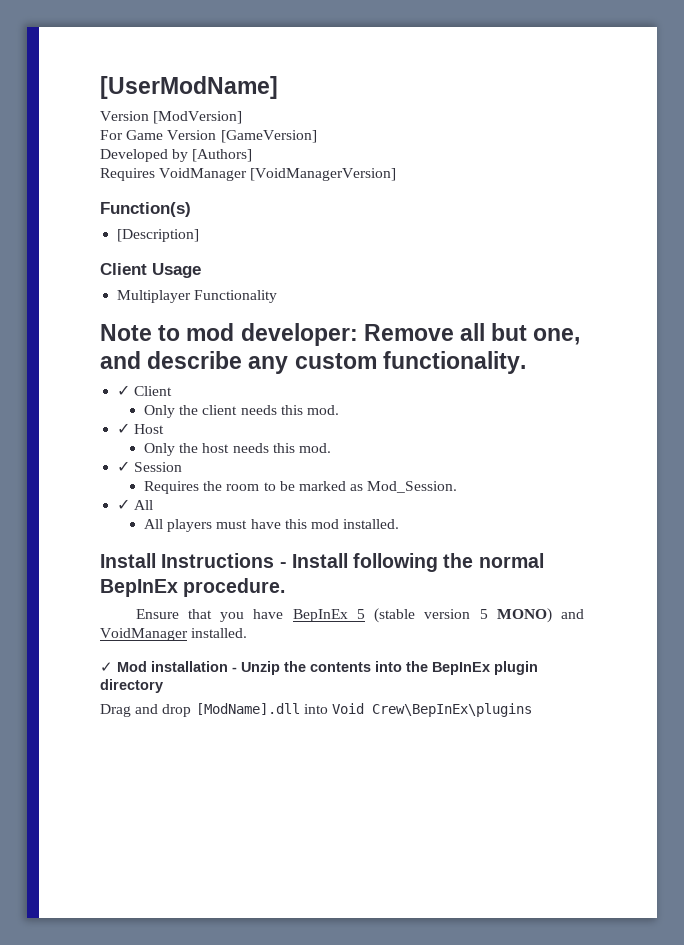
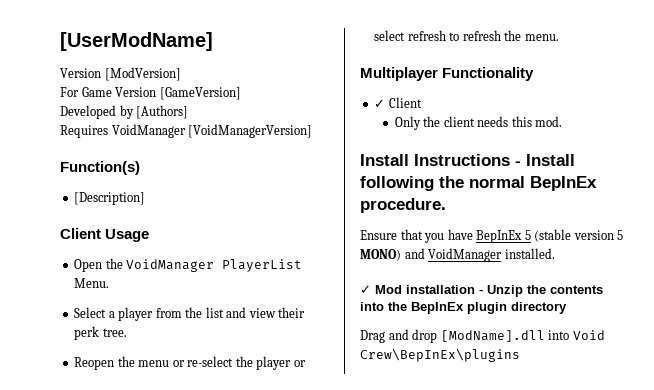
+ Open the VoidManager PlayerList Menu.
+ Select a player from the list and view their perk tree.
+ Reopen the menu or re-select the player or select refresh to refresh the menu.
  Multiplayer Functionality
- Note to mod developer: Remove all but one, and describe any custom functionality.
- ✓ Host
- Only the host needs this mod.
- ✓ Session
- Requires the room to be marked as Mod_Session.
- ✓ All
- All players must have this mod installed.

